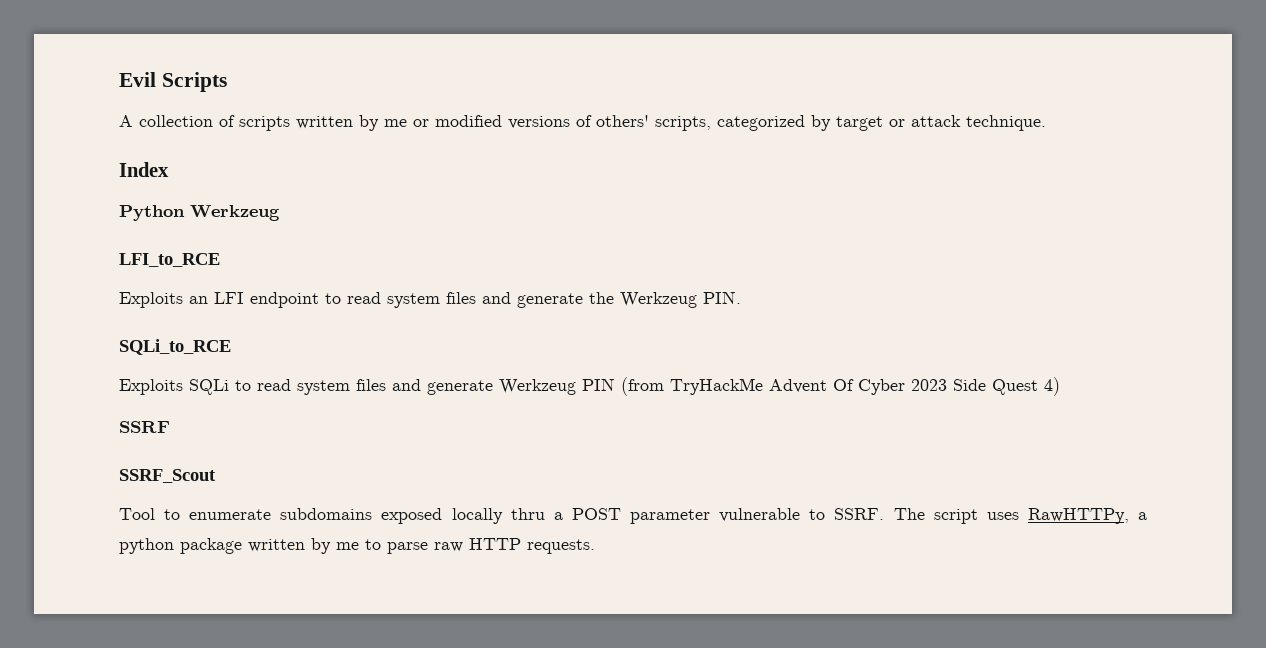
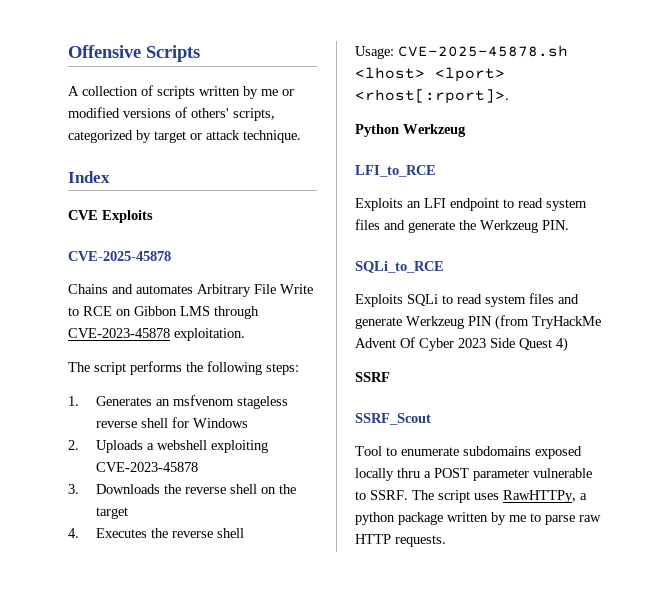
- Evil Scripts
+ Offensive Scripts
+ CVE Exploits
+ CVE-2025-45878
+ Chains and automates Arbitrary File Write to RCE on Gibbon LMS through CVE-2023-45878 exploitation.
+ The script performs the following steps:
+ 1. Generates an msfvenom stageless reverse shell for Windows
+ 2. Uploads a webshell exploiting CVE-2023-45878
+ 3. Downloads the reverse shell on the target
+ 4. Executes the reverse shell
+ Usage: CVE-2025-45878.sh <lhost> <lport> <rhost[:rport]>.

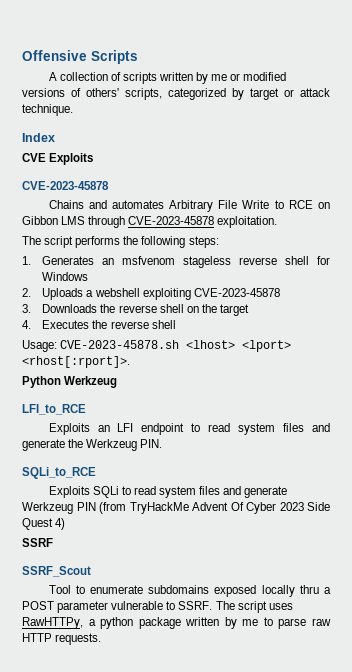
  CVE Exploits
- CVE-2025-45878
+ CVE-2023-45878
- Usage: CVE-2025-45878.sh <lhost> <lport> <rhost[:rport]>.
+ Usage: CVE-2023-45878.sh <lhost> <lport> <rhost[:rport]>.

